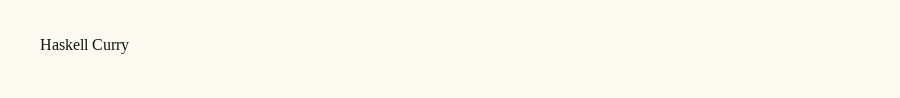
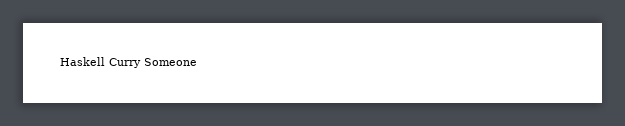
- Haskell Curry
+ Haskell Curry Someone

